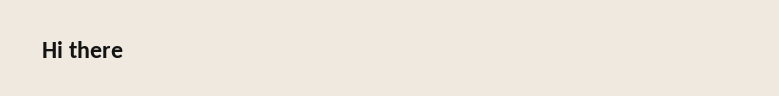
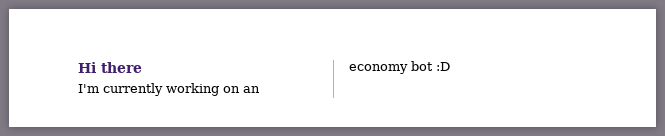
+ I'm currently working on an economy bot :D

